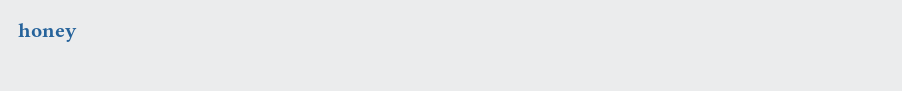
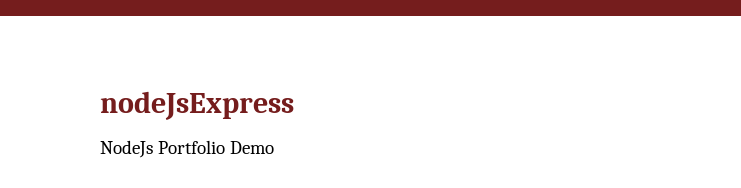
- honey
+ nodeJsExpress
+ NodeJs Portfolio Demo

